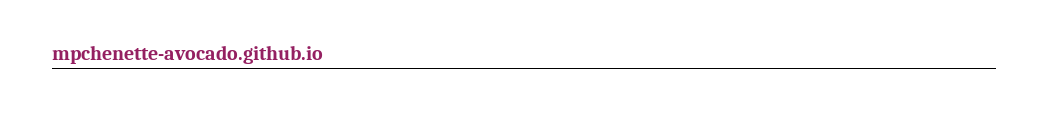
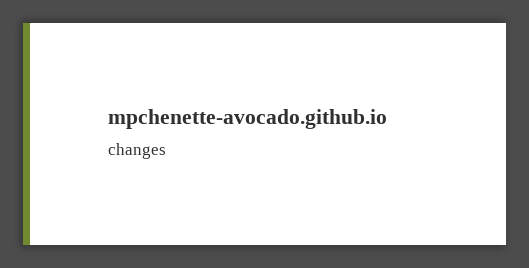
+ changes

